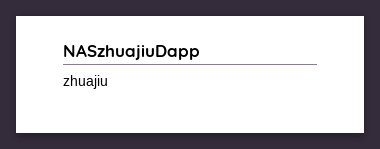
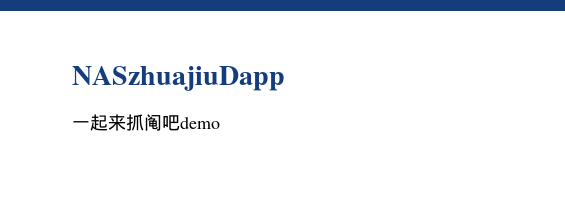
- zhuajiu
+ 一起来抓阄吧demo

